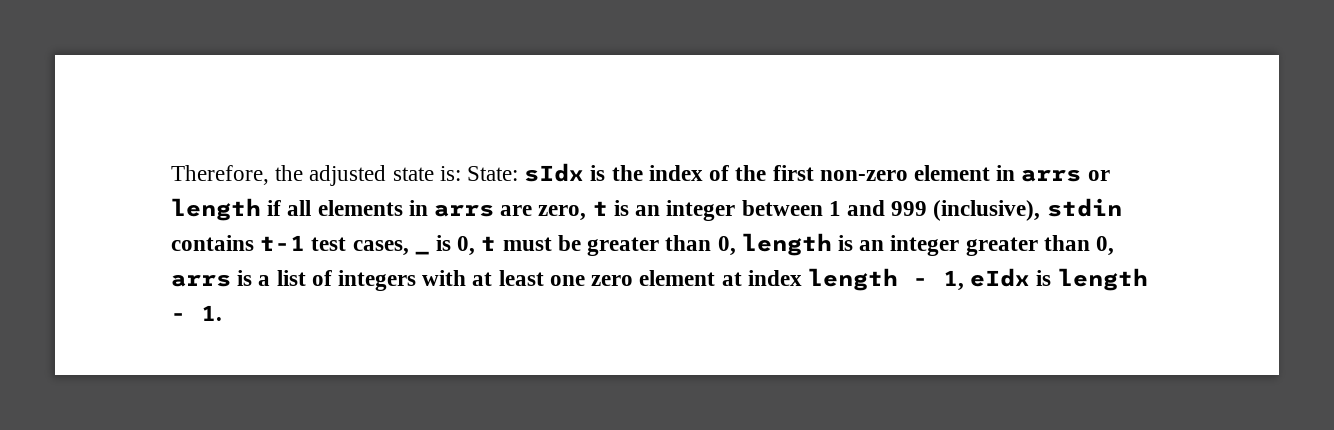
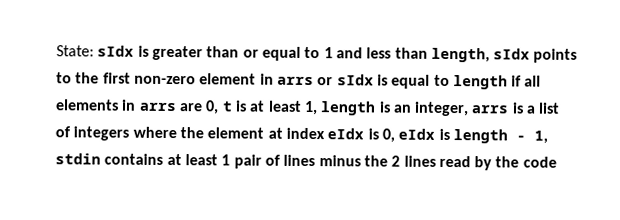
- Therefore, the adjusted state is: State: sIdx is the index of the first non-zero element in arrs or length if all elements in arrs are zero, t is an integer between 1 and 999 (inclusive), stdin contains t-1 test cases, _ is 0, t must be greater than 0, length is an integer greater than 0, arrs is a list of integers with at least one zero element at index length - 1, eIdx is length - 1.
+ State: sIdx is greater than or equal to 1 and less than length, sIdx points to the first non-zero element in arrs or sIdx is equal to length if all elements in arrs are 0, t is at least 1, length is an integer, arrs is a list of integers where the element at index eIdx is 0, eIdx is length - 1, stdin contains at least 1 pair of lines minus the 2 lines read by the code

